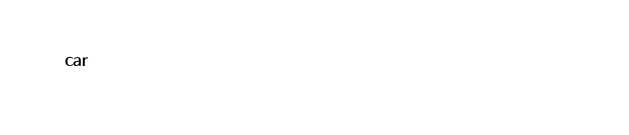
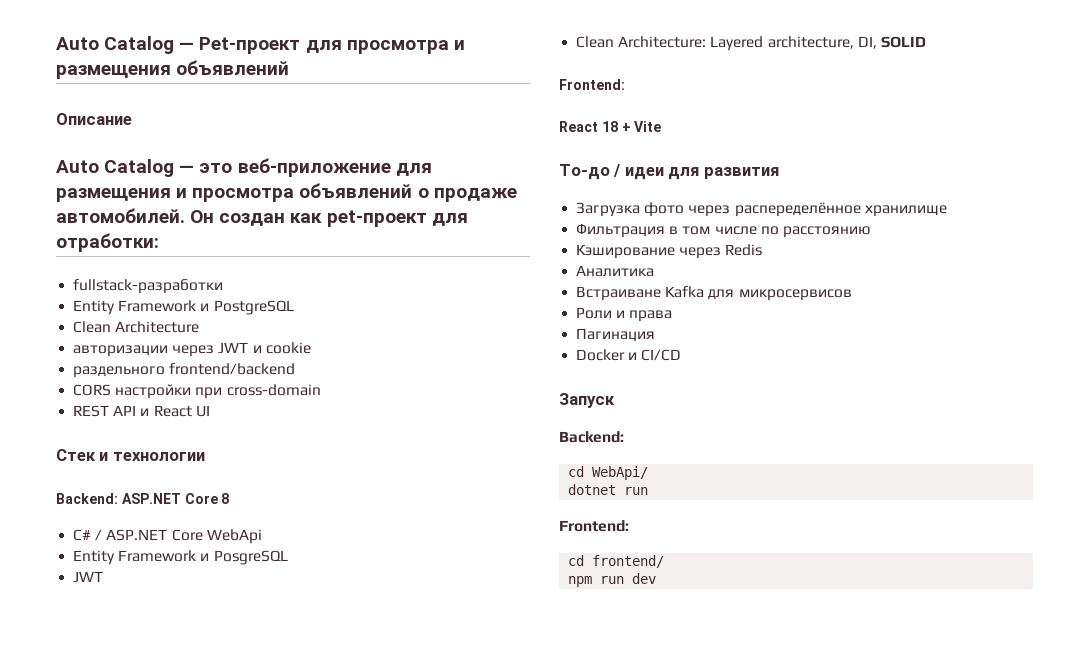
- car
+ Auto Catalog — Pet-проект для просмотра и размещения объявлений
+ Описание
+ Auto Catalog — это веб-приложение для размещения и просмотра объявлений о продаже автомобилей. Он создан как pet-проект для отработки:
+ fullstack-разработки
+ Entity Framework и PostgreSQL
+ Clean Architecture
+ авторизации через JWT и cookie
+ раздельного frontend/backend
+ CORS настройки при cross-domain
+ REST API и React UI
+ Стек и технологии
+ Backend: ASP.NET Core 8
+ C# / ASP.NET Core WebApi
+ Entity Framework и PosgreSQL
+ JWT
+ Clean Architecture: Layered architecture, DI, SOLID
+ Frontend:
+ React 18 + Vite
+ То-до / идеи для развития
+ Загрузка фото через распеределённое хранилище
+ Фильтрация в том числе по расстоянию
+ Кэширование через Redis
+ Аналитика
+ Встраиване Kafka для микросервисов
+ Роли и права
+ Пагинация
+ Docker и CI/CD
+ Запуск
+ Backend:
+ cd WebApi/
+ dotnet run
+ Frontend:
+ cd frontend/
+ npm run dev

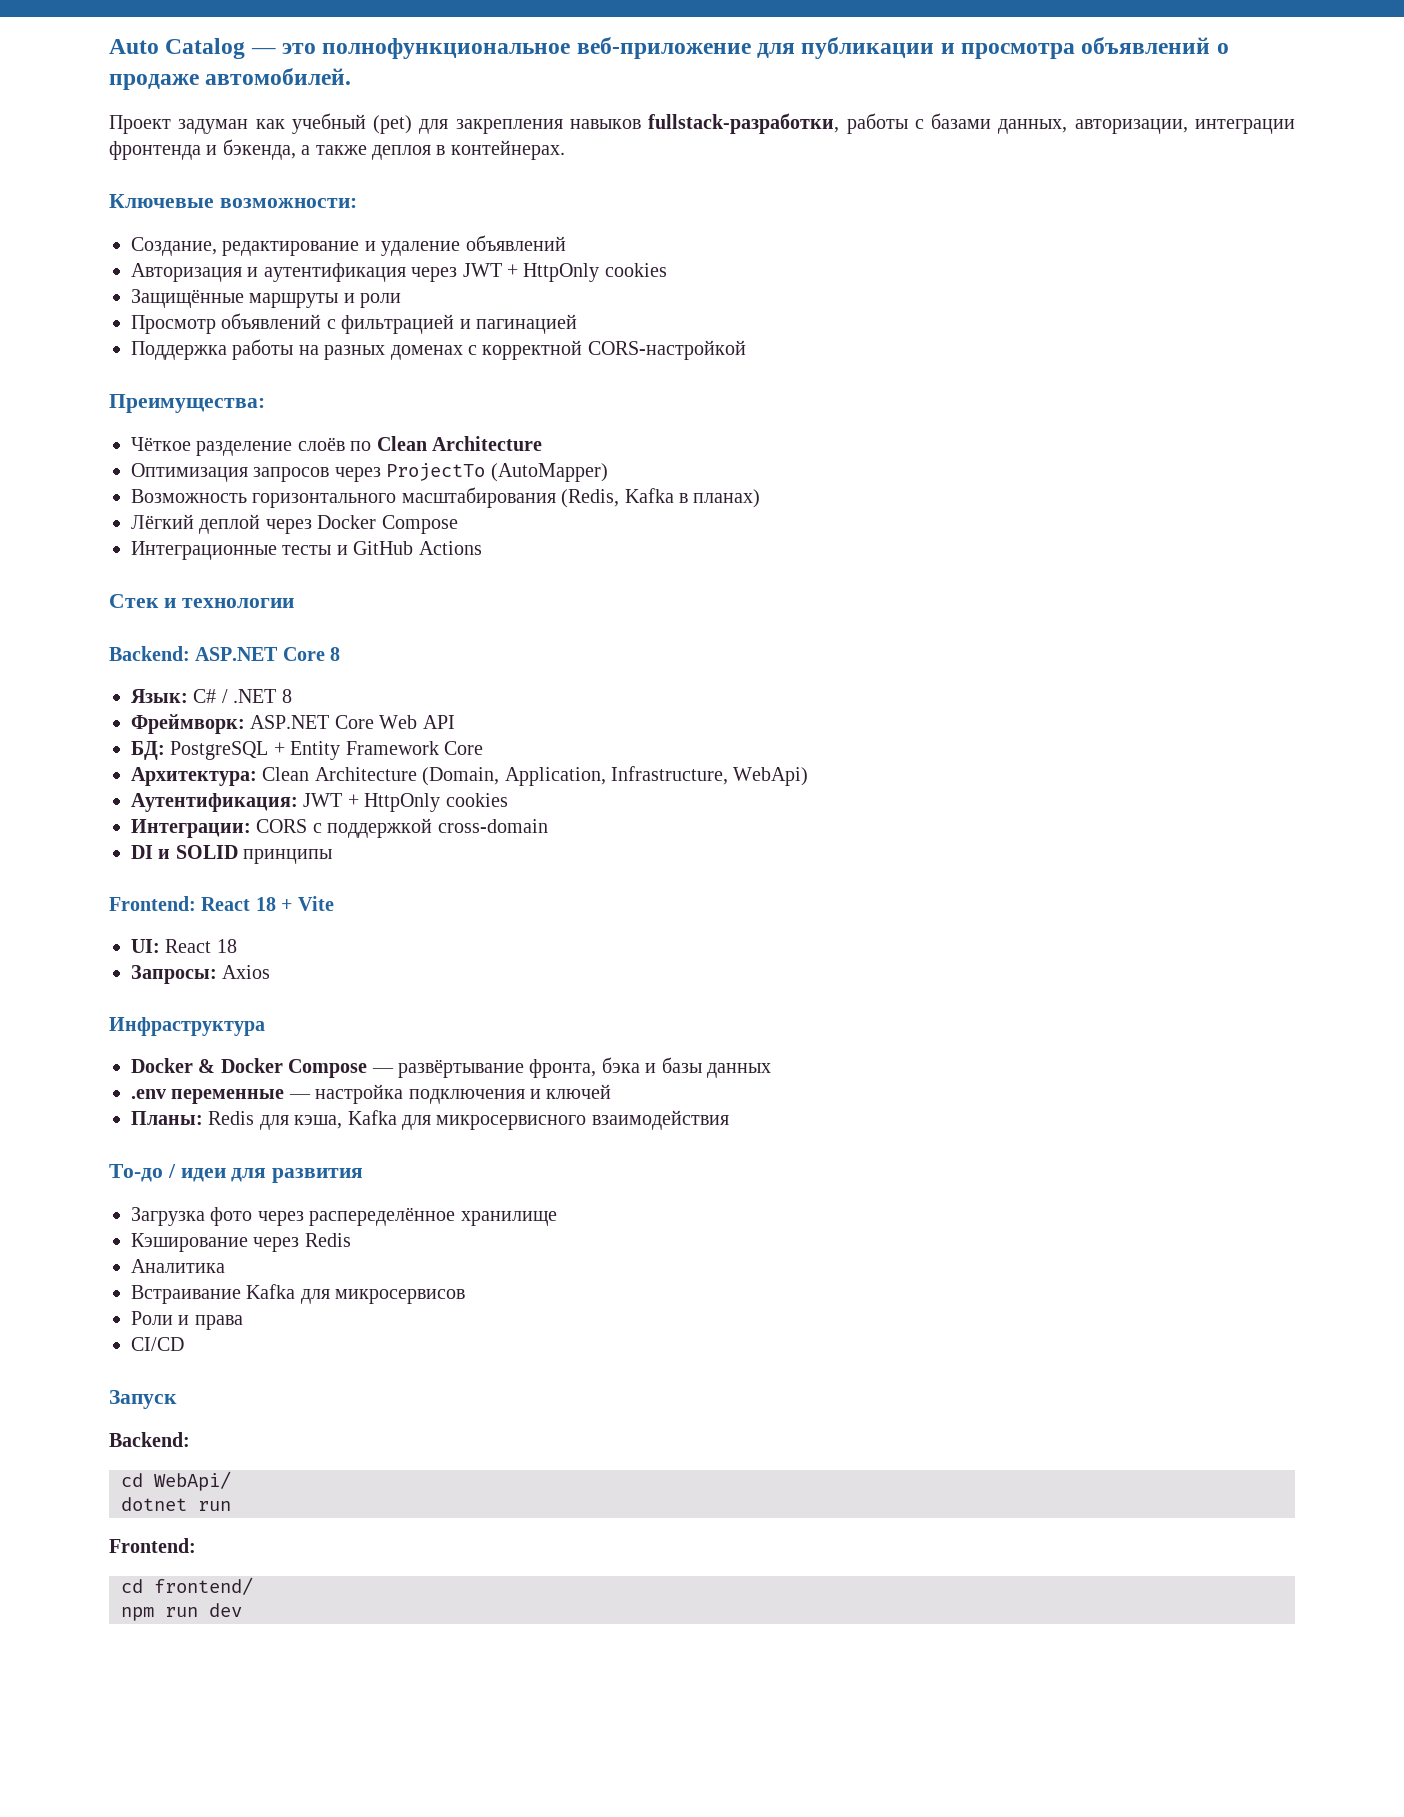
- Auto Catalog — Pet-проект для просмотра и размещения объявлений
- Описание
- Auto Catalog — это веб-приложение для размещения и просмотра объявлений о продаже автомобилей. Он создан как pet-проект для отработки:
- fullstack-разработки
- Entity Framework и PostgreSQL
- Clean Architecture
- авторизации через JWT и cookie
- раздельного frontend/backend
- CORS настройки при cross-domain
- REST API и React UI
+ Auto Catalog — это полнофункциональное веб-приложение для публикации и просмотра объявлений о продаже автомобилей.
+ Проект задуман как учебный (pet) для закрепления навыков fullstack-разработки, работы с базами данных, авторизации, интеграции фронтенда и бэкенда, а также деплоя в контейнерах.
+ Ключевые возможности:
+ Создание, редактирование и удаление объявлений
+ Авторизация и аутентификация через JWT + HttpOnly cookies
+ Защищённые маршруты и роли
+ Просмотр объявлений с фильтрацией и пагинацией
+ Поддержка работы на разных доменах с корректной CORS-настройкой
+ Преимущества:
+ Чёткое разделение слоёв по Clean Architecture
+ Оптимизация запросов через ProjectTo (AutoMapper)
+ Возможность горизонтального масштабирования (Redis, Kafka в планах)
+ Лёгкий деплой через Docker Compose
+ Интеграционные тесты и GitHub Actions
- C# / ASP.NET Core WebApi
- Entity Framework и PosgreSQL
- JWT
- Clean Architecture: Layered architecture, DI, SOLID
- Frontend:
- React 18 + Vite
+ Язык: C# / .NET 8
+ Фреймворк: ASP.NET Core Web API
+ БД: PostgreSQL + Entity Framework Core
+ Архитектура: Clean Architecture (Domain, Application, Infrastructure, WebApi)
+ Аутентификация: JWT + HttpOnly cookies
+ Интеграции: CORS с поддержкой cross-domain
+ DI и SOLID принципы
+ Frontend: React 18 + Vite
+ UI: React 18
+ Запросы: Axios
+ Инфраструктура
+ Docker & Docker Compose — развёртывание фронта, бэка и базы данных
+ .env переменные — настройка подключения и ключей
+ Планы: Redis для кэша, Kafka для микросервисного взаимодействия
- Фильтрация в том числе по расстоянию
- Встраиване Kafka для микросервисов
+ Встраивание Kafka для микросервисов
- Пагинация
- Docker и CI/CD
+ CI/CD

